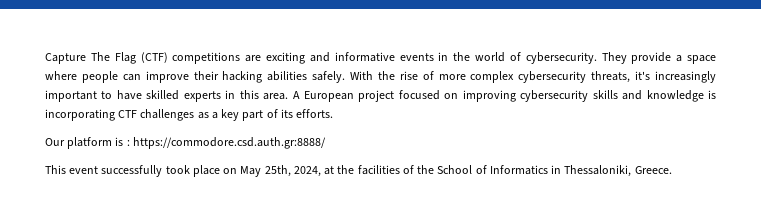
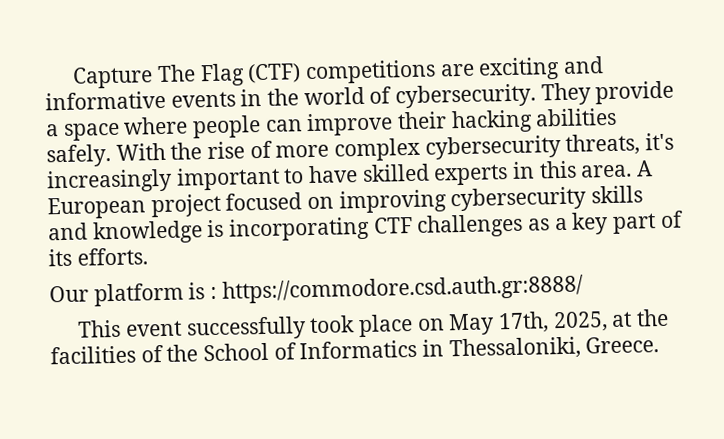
- This event successfully took place on May 25th, 2024, at the facilities of the School of Informatics in Thessaloniki, Greece.
+ This event successfully took place on May 17th, 2025, at the facilities of the School of Informatics in Thessaloniki, Greece.

